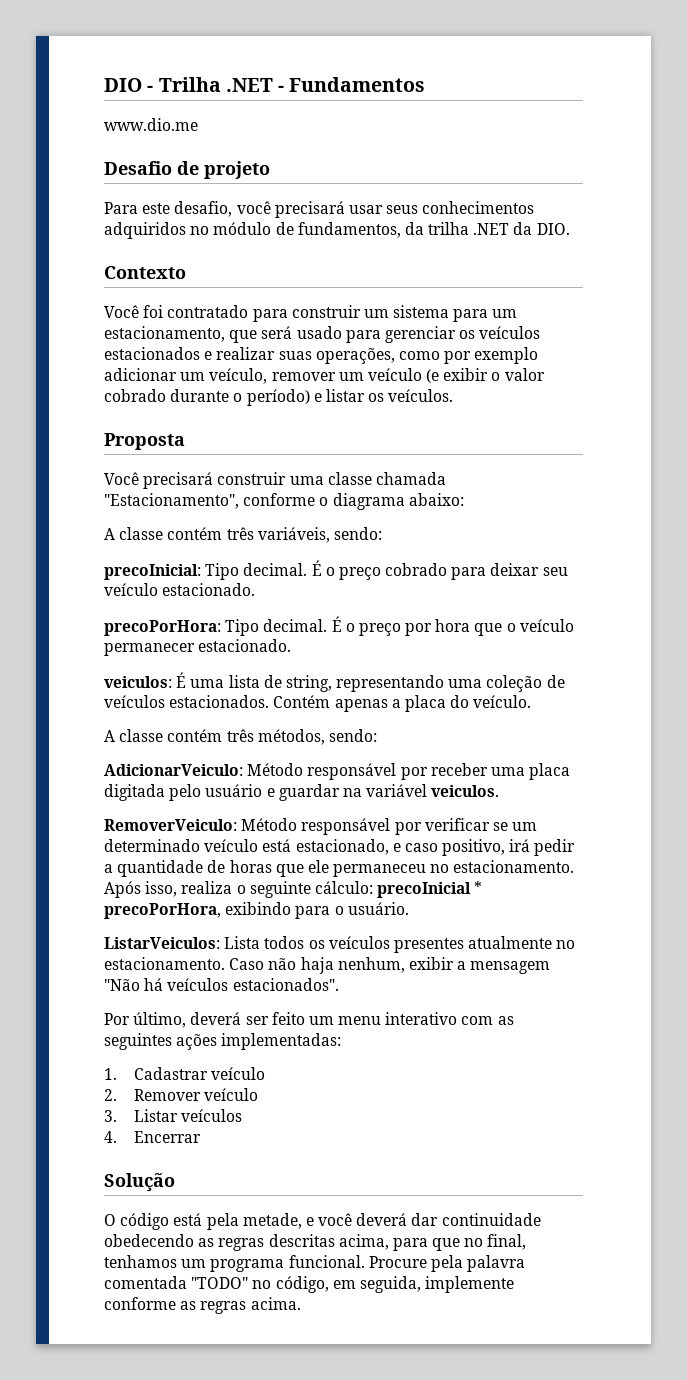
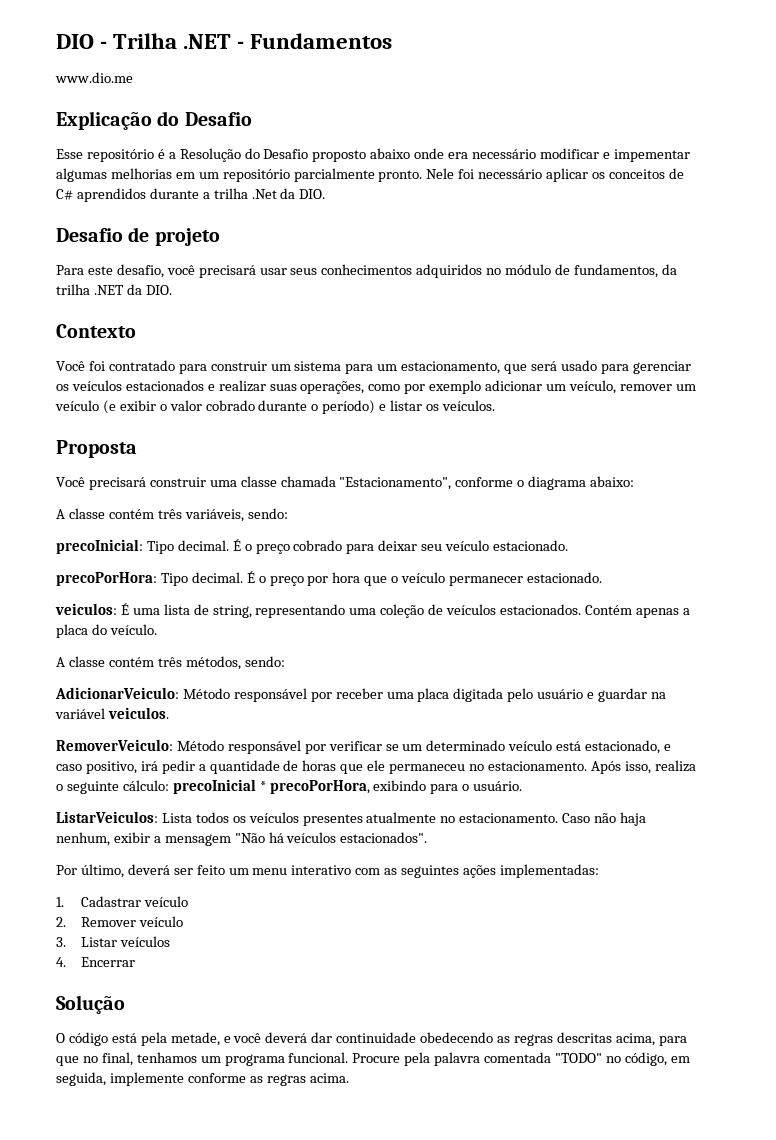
+ Explicação do Desafio
+ Esse repositório é a Resolução do Desafio proposto abaixo onde era necessário modificar e impementar algumas melhorias em um repositório parcialmente pronto. Nele foi necessário aplicar os conceitos de C# aprendidos durante a trilha .Net da DIO.

